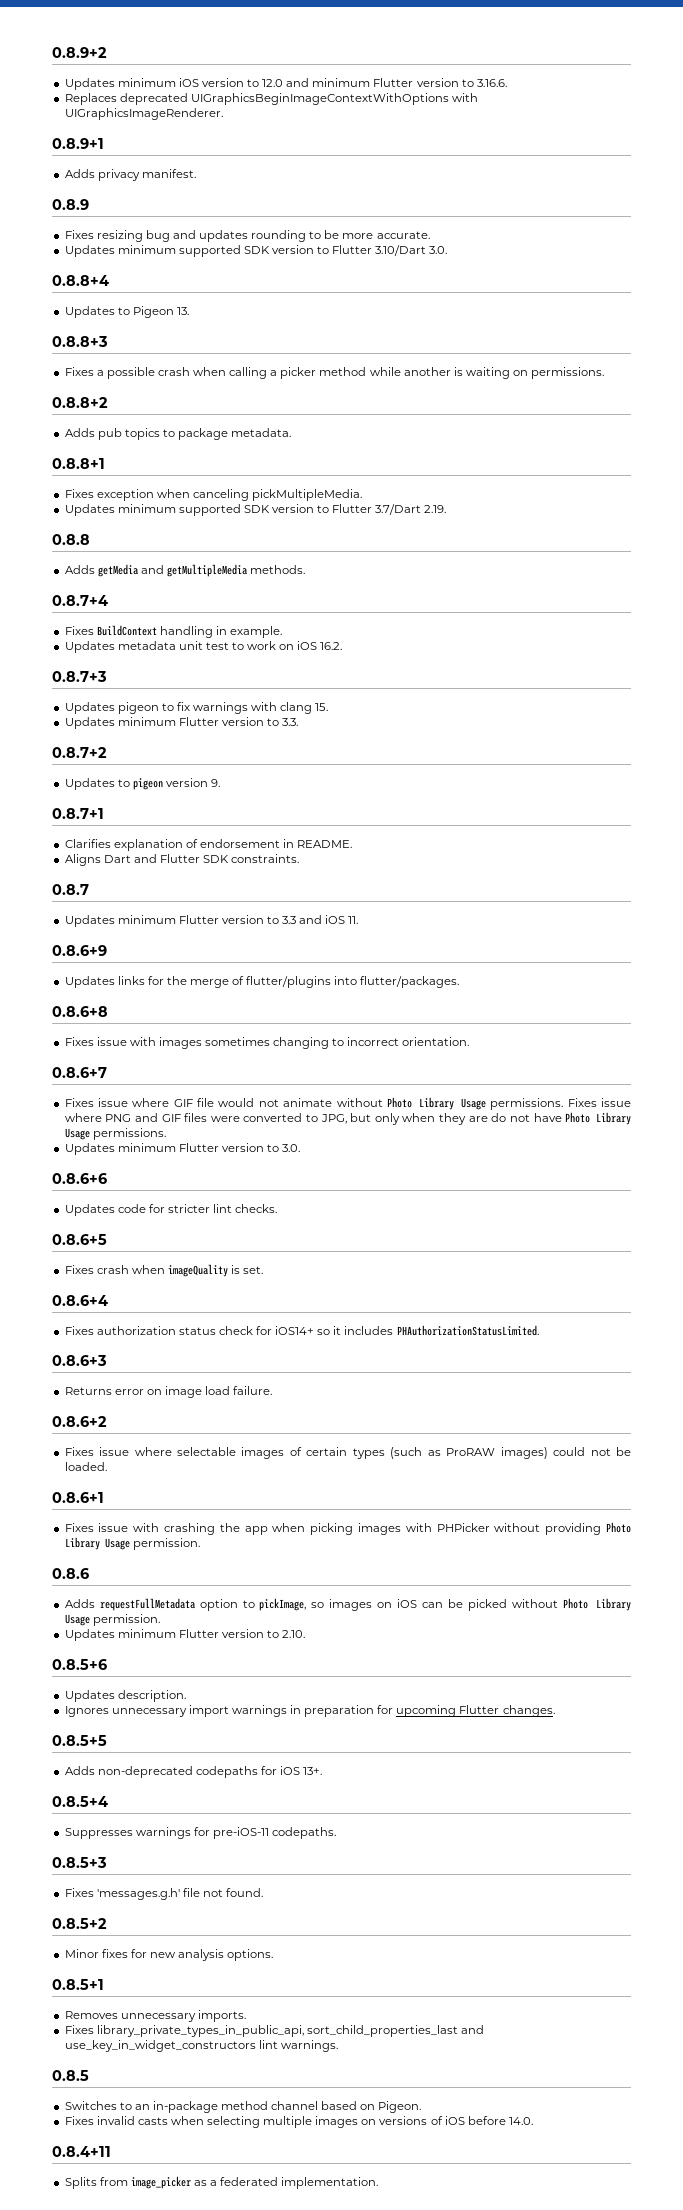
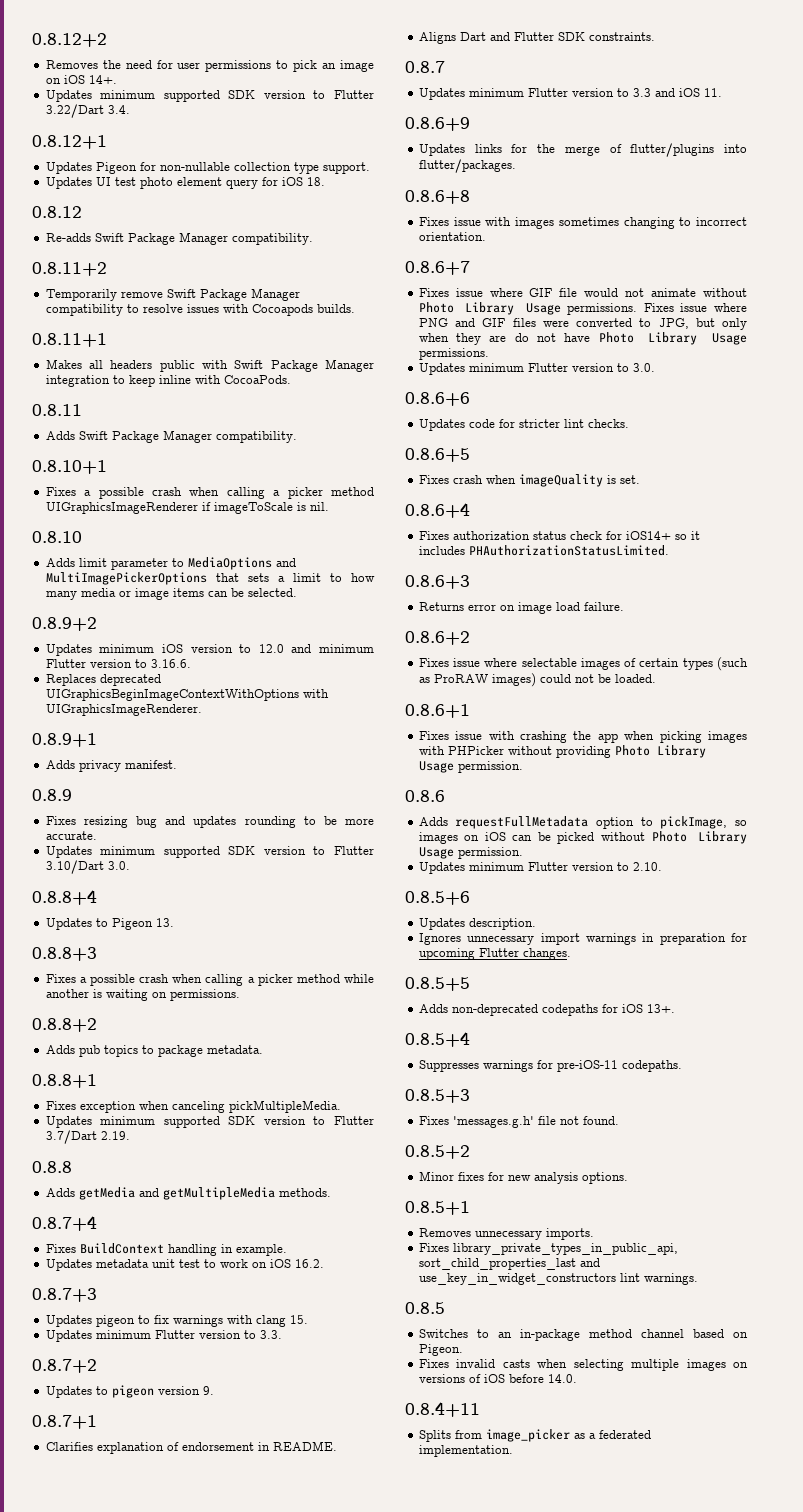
+ 0.8.12+2
+ Removes the need for user permissions to pick an image on iOS 14+.
+ Updates minimum supported SDK version to Flutter 3.22/Dart 3.4.
+ 0.8.12+1
+ Updates Pigeon for non-nullable collection type support.
+ Updates UI test photo element query for iOS 18.
+ 0.8.12
+ Re-adds Swift Package Manager compatibility.
+ 0.8.11+2
+ Temporarily remove Swift Package Manager compatibility to resolve issues with Cocoapods builds.
+ 0.8.11+1
+ Makes all headers public with Swift Package Manager integration to keep inline with CocoaPods.
+ 0.8.11
+ Adds Swift Package Manager compatibility.
+ 0.8.10+1
+ Fixes a possible crash when calling a picker method UIGraphicsImageRenderer if imageToScale is nil.
+ 0.8.10
+ Adds limit parameter to MediaOptions and MultiImagePickerOptions that sets a limit to how many media or image items can be selected.

